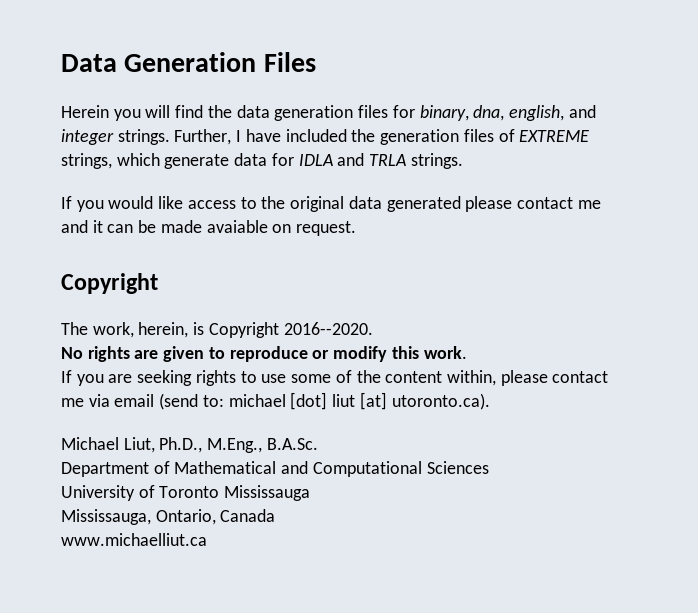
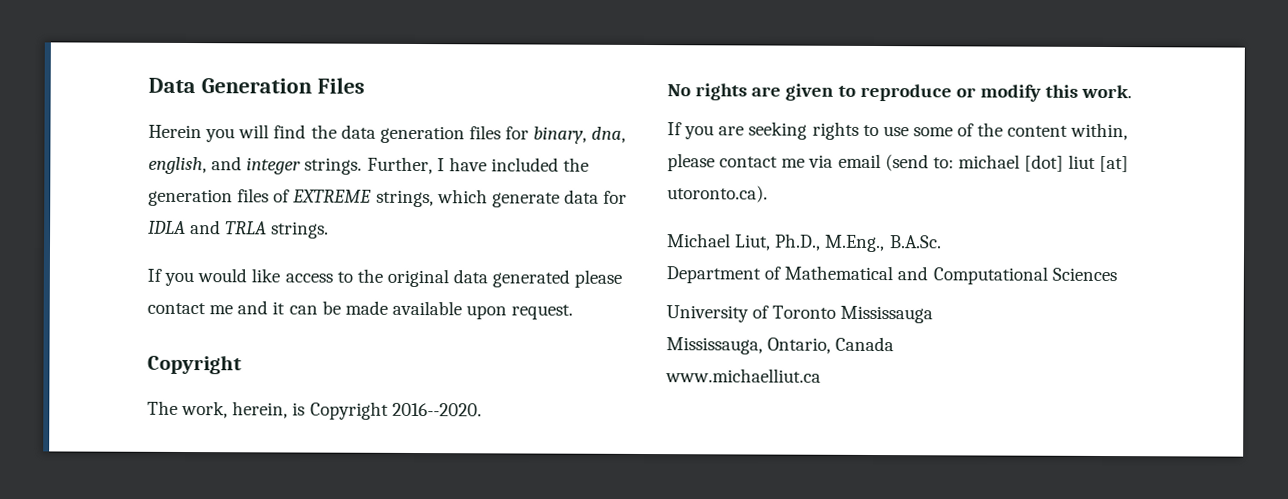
- If you would like access to the original data generated please contact me and it can be made avaiable on request.
+ If you would like access to the original data generated please contact me and it can be made available upon request.

